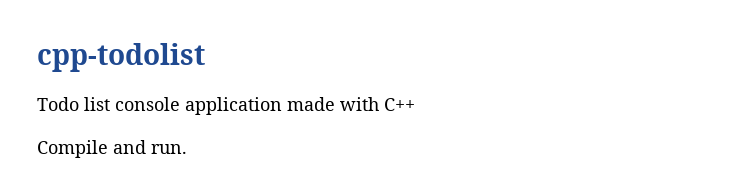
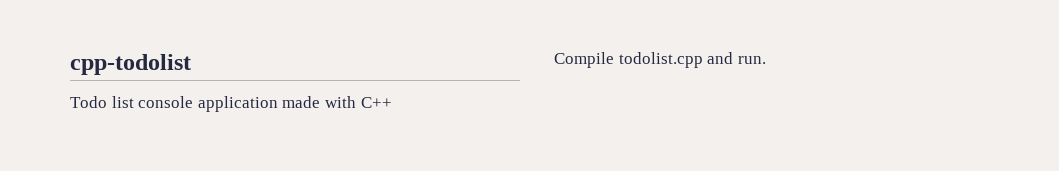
- Compile and run.
+ Compile todolist.cpp and run.

